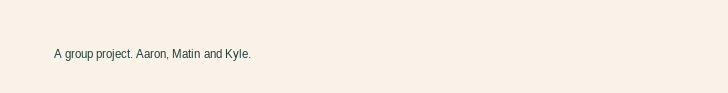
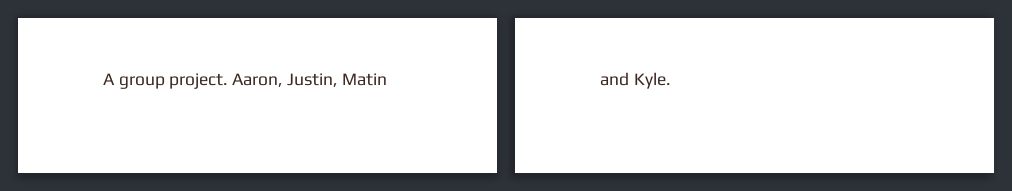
- Aaron, Matin and Kyle.
+ Aaron, Justin, Matin and Kyle.

